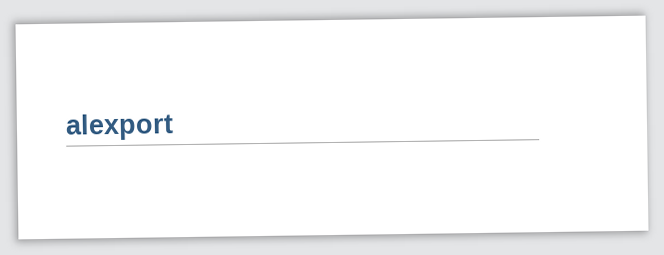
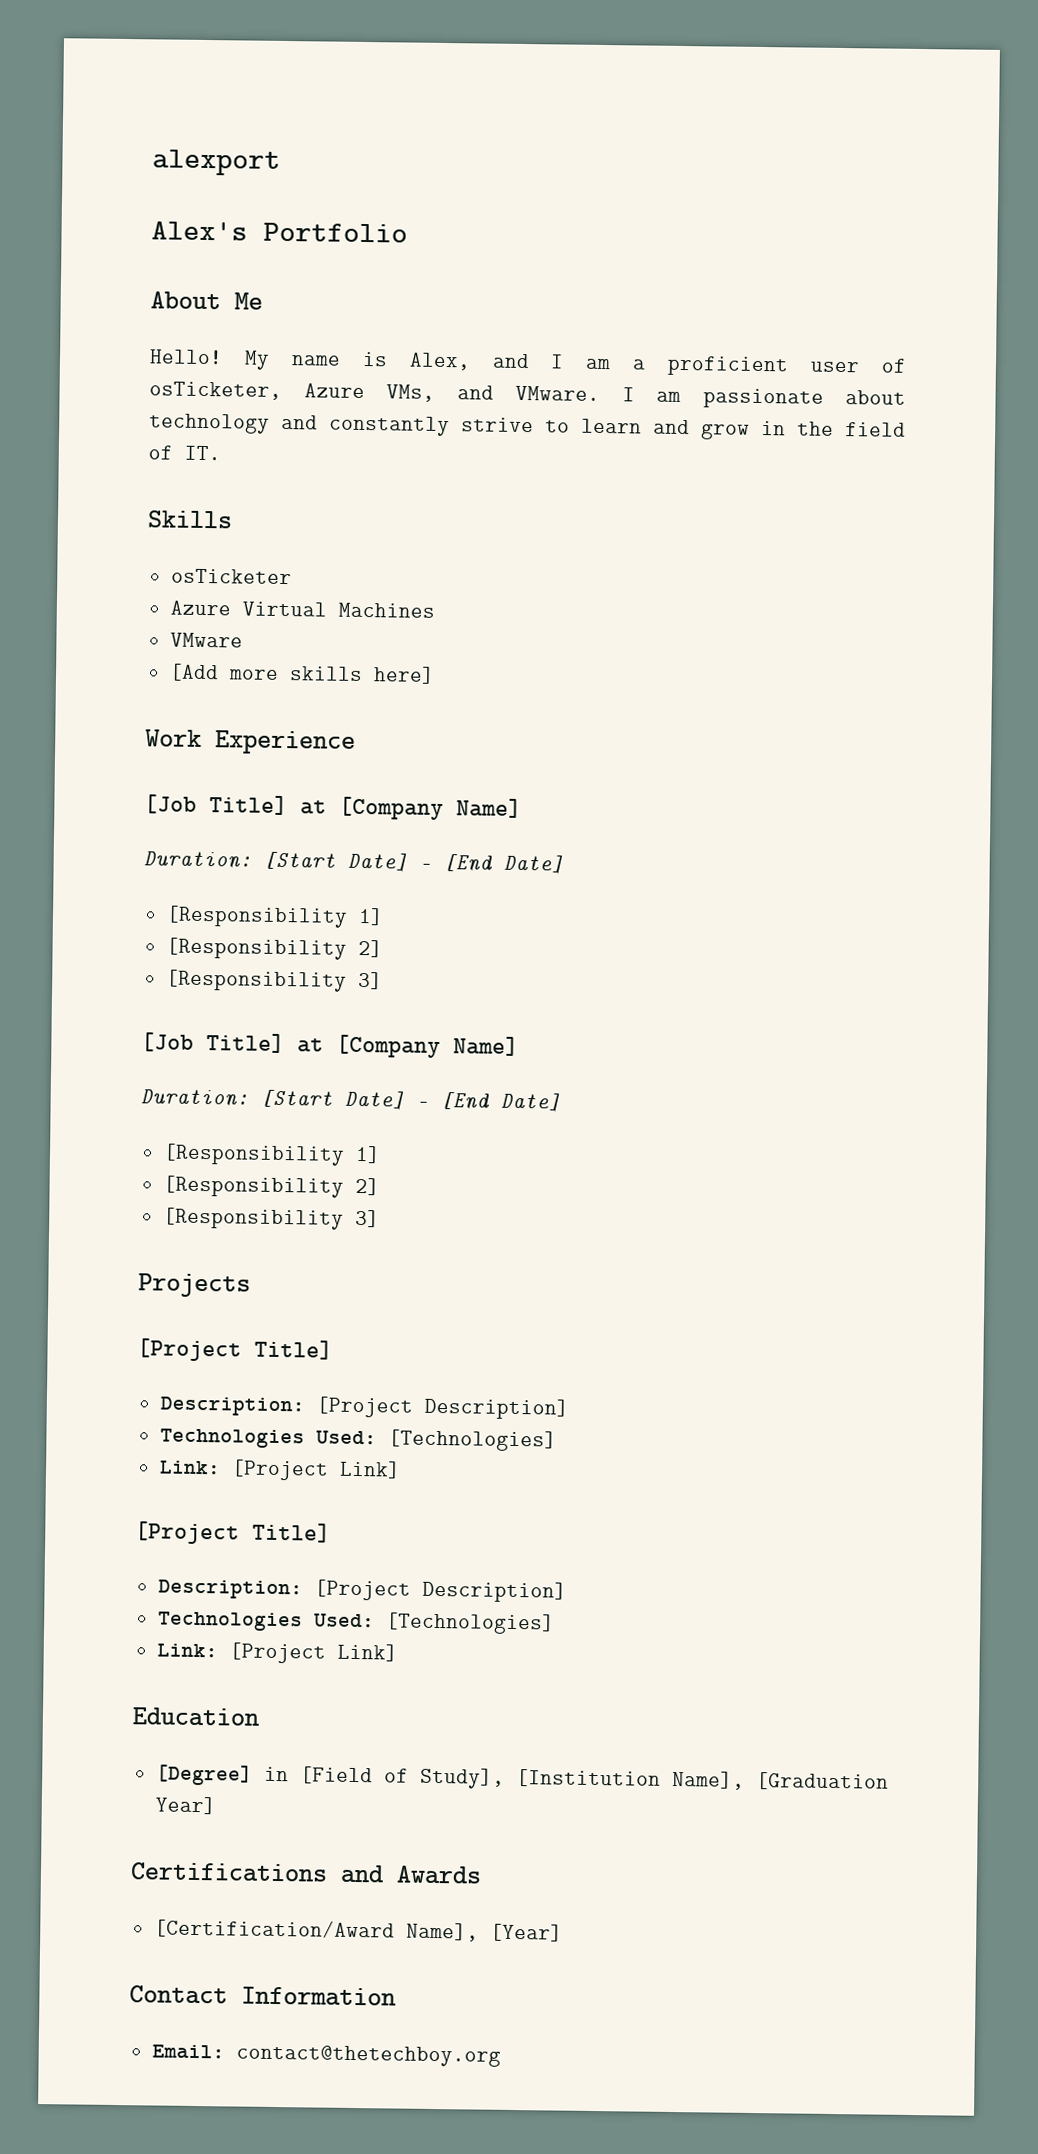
+ Alex's Portfolio
+ About Me
+ Hello! My name is Alex, and I am a proficient user of osTicketer, Azure VMs, and VMware. I am passionate about technology and constantly strive to learn and grow in the field of IT.
+ Skills
+ osTicketer
+ Azure Virtual Machines
+ VMware
+ [Add more skills here]
+ Work Experience
+ [Job Title] at [Company Name]
+ Duration: [Start Date] - [End Date]
+ [Responsibility 1]
+ [Responsibility 2]
+ [Responsibility 3]
+ [Job Title] at [Company Name]
+ Duration: [Start Date] - [End Date]
+ [Responsibility 1]
+ [Responsibility 2]
+ [Responsibility 3]
+ Projects
+ [Project Title]
+ Description: [Project Description]
+ Technologies Used: [Technologies]
+ Link: [Project Link]
+ [Project Title]
+ Description: [Project Description]
+ Technologies Used: [Technologies]
+ Link: [Project Link]
+ Education
+ [Degree] in [Field of Study], [Institution Name], [Graduation Year]
+ Certifications and Awards
+ [Certification/Award Name], [Year]
+ Contact Information
+ Email: contact@thetechboy.org

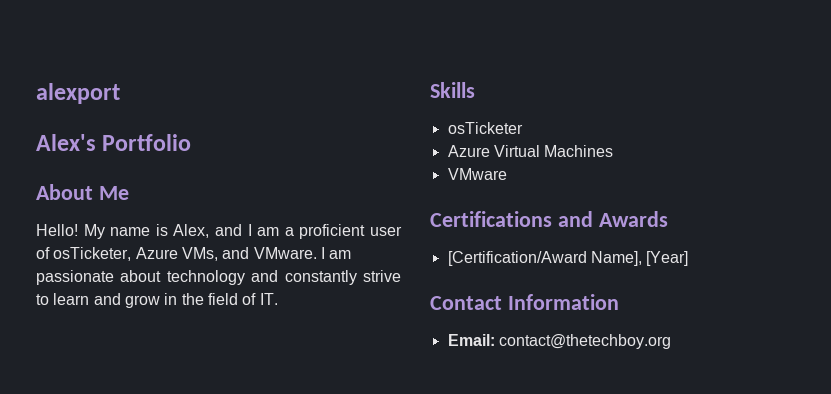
- [Add more skills here]
- Work Experience
- [Job Title] at [Company Name]
- Duration: [Start Date] - [End Date]
- [Responsibility 1]
- [Responsibility 2]
- [Responsibility 3]
- [Job Title] at [Company Name]
- Duration: [Start Date] - [End Date]
- [Responsibility 1]
- [Responsibility 2]
- [Responsibility 3]
- Projects
- [Project Title]
- Description: [Project Description]
- Technologies Used: [Technologies]
- Link: [Project Link]
- [Project Title]
- Description: [Project Description]
- Technologies Used: [Technologies]
- Link: [Project Link]
- Education
- [Degree] in [Field of Study], [Institution Name], [Graduation Year]

